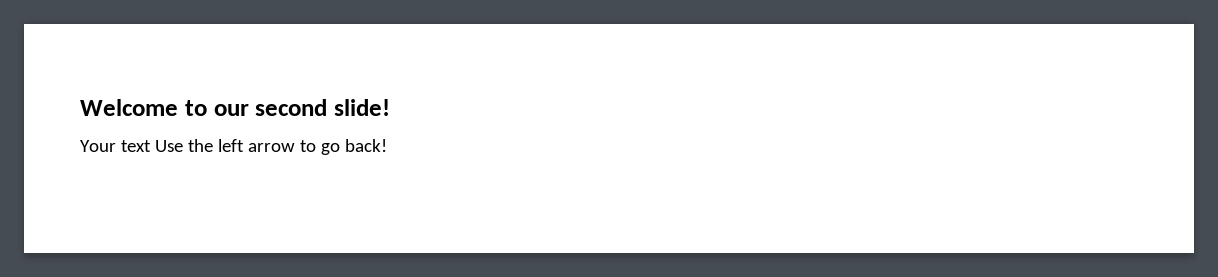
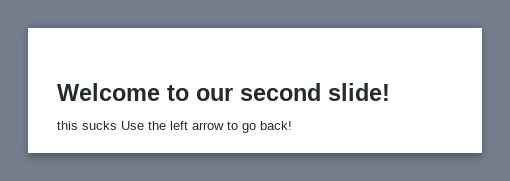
- Your text Use the left arrow to go back!
+ this sucks Use the left arrow to go back!

